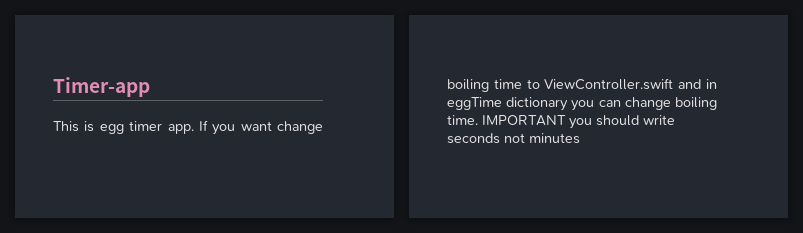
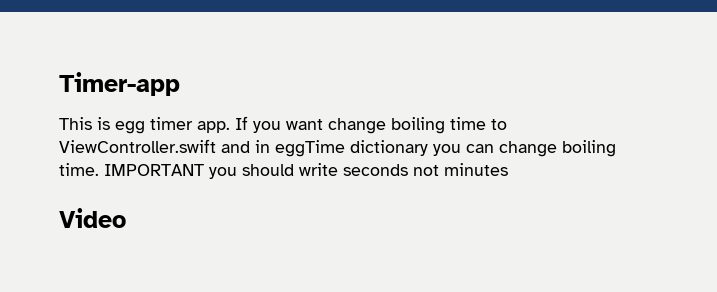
+ Video

